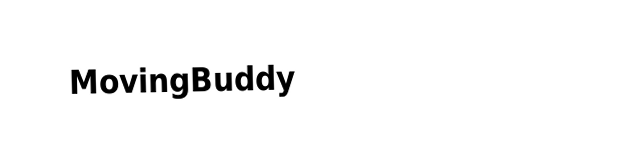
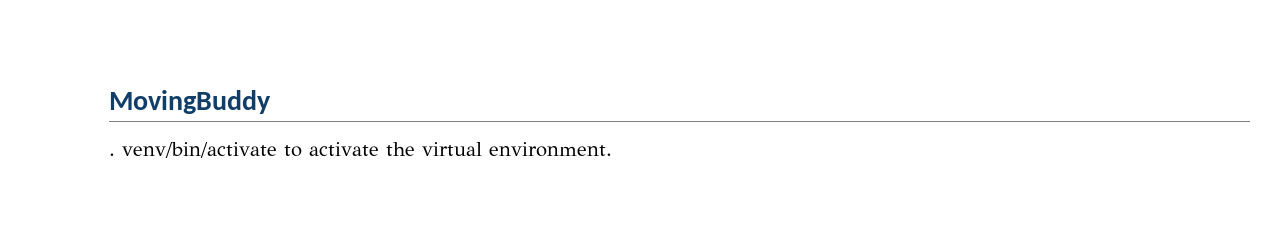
+ . venv/bin/activate to activate the virtual environment.

